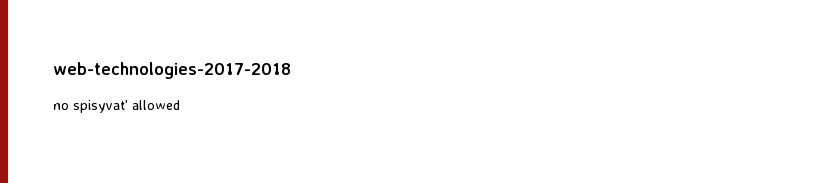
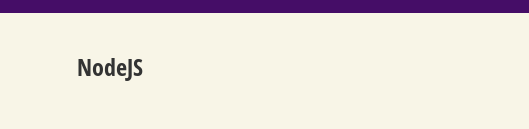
- web-technologies-2017-2018
- no spisyvat' allowed
+ NodeJS

